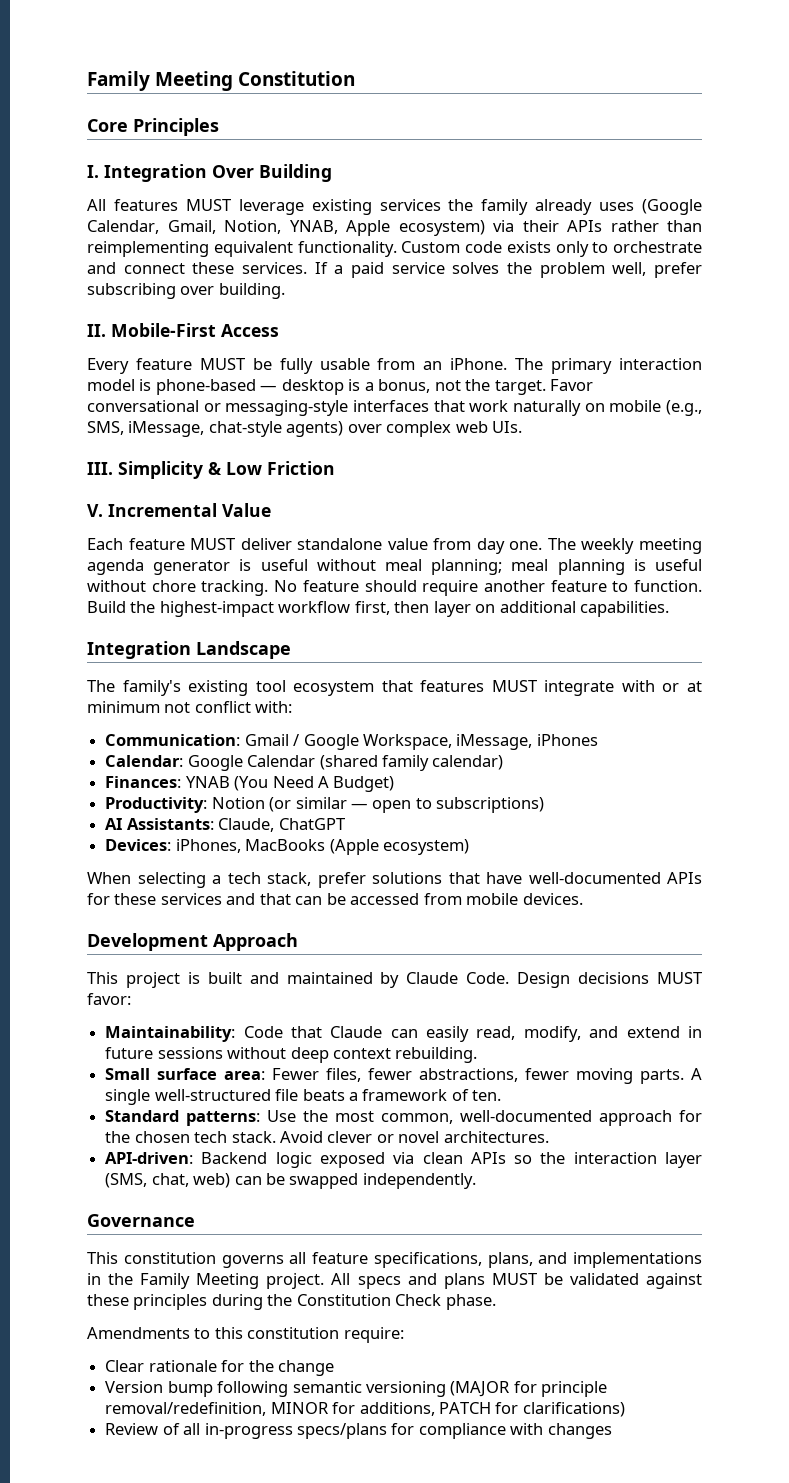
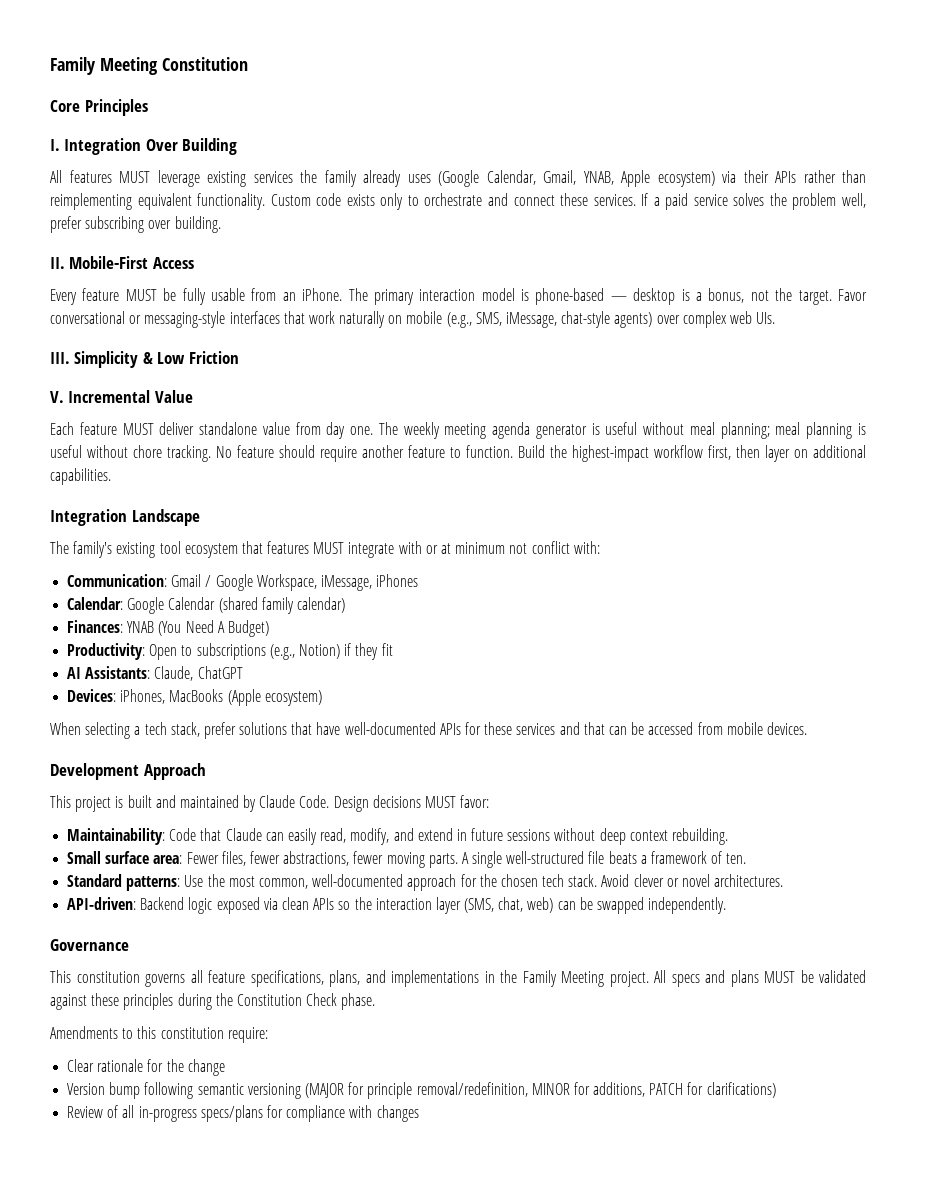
- All features MUST leverage existing services the family already uses (Google Calendar, Gmail, Notion, YNAB, Apple ecosystem) via their APIs rather than reimplementing equivalent functionality.
+ All features MUST leverage existing services the family already uses (Google Calendar, Gmail, YNAB, Apple ecosystem) via their APIs rather than reimplementing equivalent functionality.
- Productivity: Notion (or similar — open to subscriptions)
+ Productivity: Open to subscriptions (e.g., Notion) if they fit

